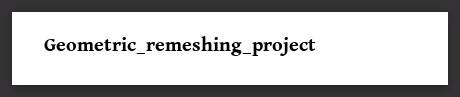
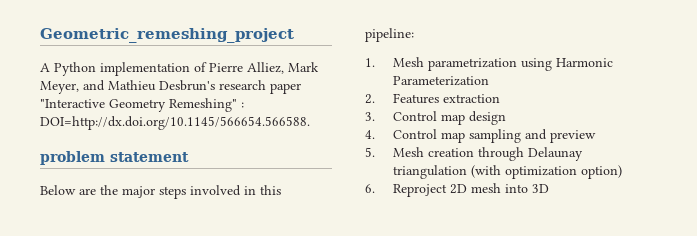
+ A Python implementation of Pierre Alliez, Mark Meyer, and Mathieu Desbrun's research paper "Interactive Geometry Remeshing" : DOI=http://dx.doi.org/10.1145/566654.566588.
+ problem statement
+ Below are the major steps involved in this pipeline:
+ 1. Mesh parametrization using Harmonic Parameterization
+ 2. Features extraction
+ 3. Control map design
+ 4. Control map sampling and preview
+ 5. Mesh creation through Delaunay triangulation (with optimization option)
+ 6. Reproject 2D mesh into 3D

